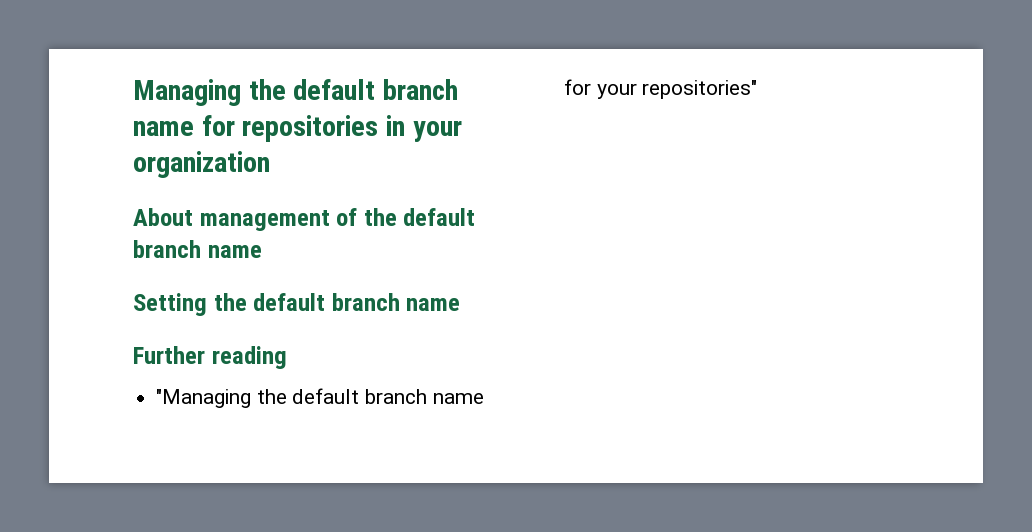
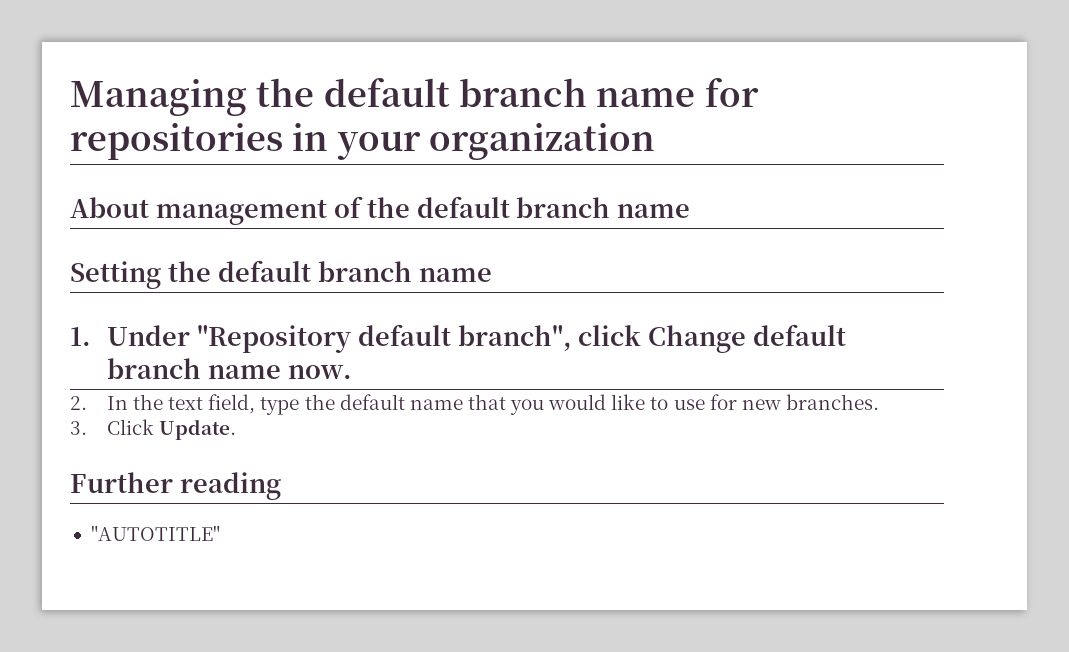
+ 1. Under "Repository default branch", click Change default branch name now.
+ 2. In the text field, type the default name that you would like to use for new branches.
+ 3. Click Update.
  Further reading
- "Managing the default branch name for your repositories"
+ "AUTOTITLE"

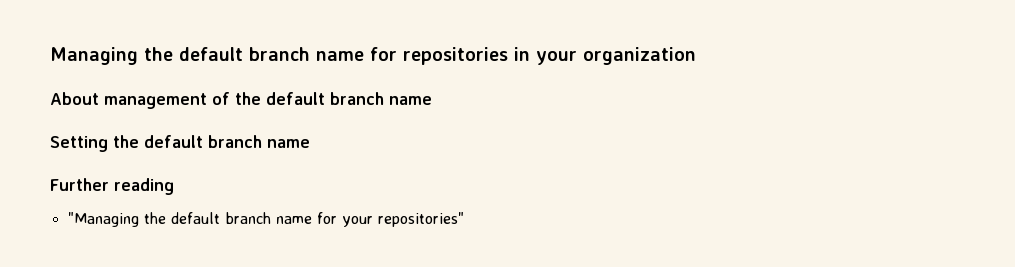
- 1. Under "Repository default branch", click Change default branch name now.
- 2. In the text field, type the default name that you would like to use for new branches.
- 3. Click Update.
  Further reading
- "AUTOTITLE"
+ "Managing the default branch name for your repositories"

